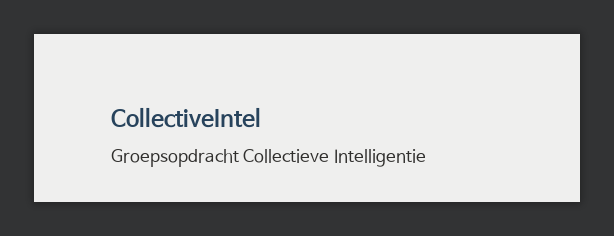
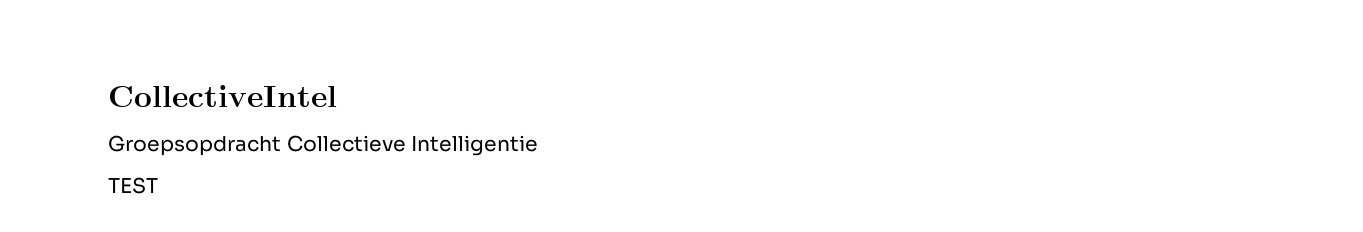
+ TEST

